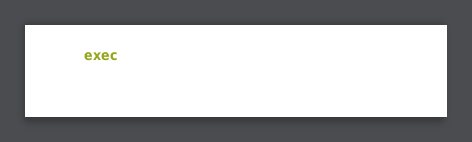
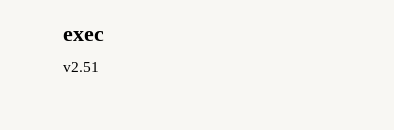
+ v2.51

